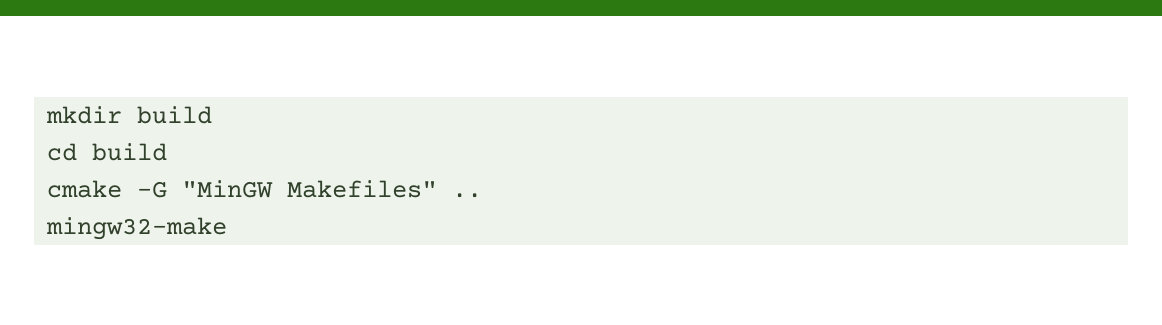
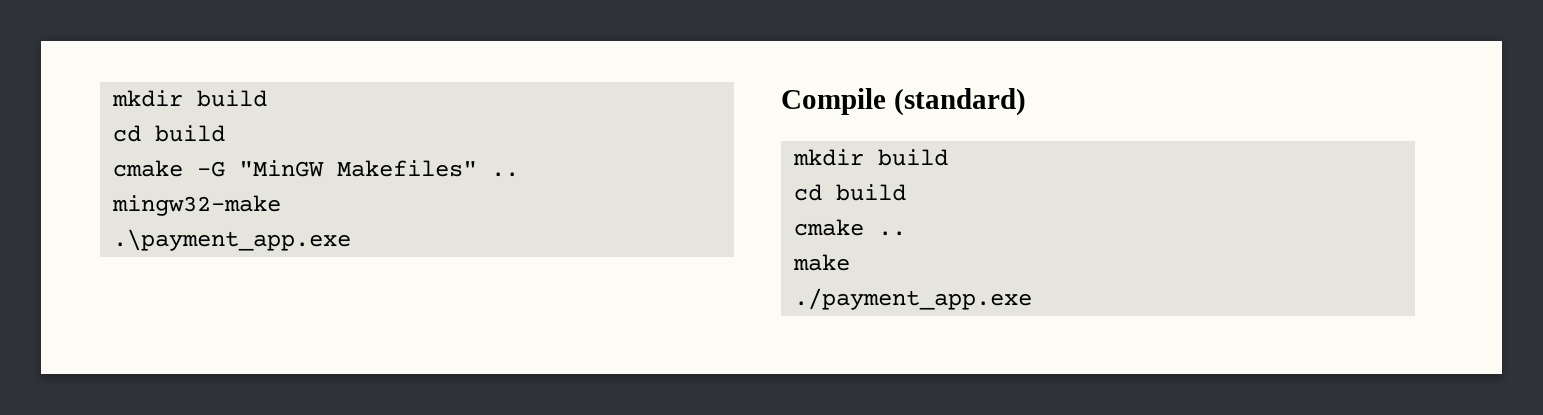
+ .\payment_app.exe
+ Compile (standard)
+ mkdir build
+ cd build
+ cmake ..
+ make
+ ./payment_app.exe

